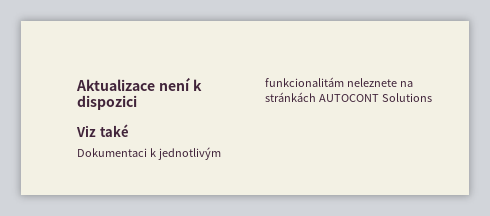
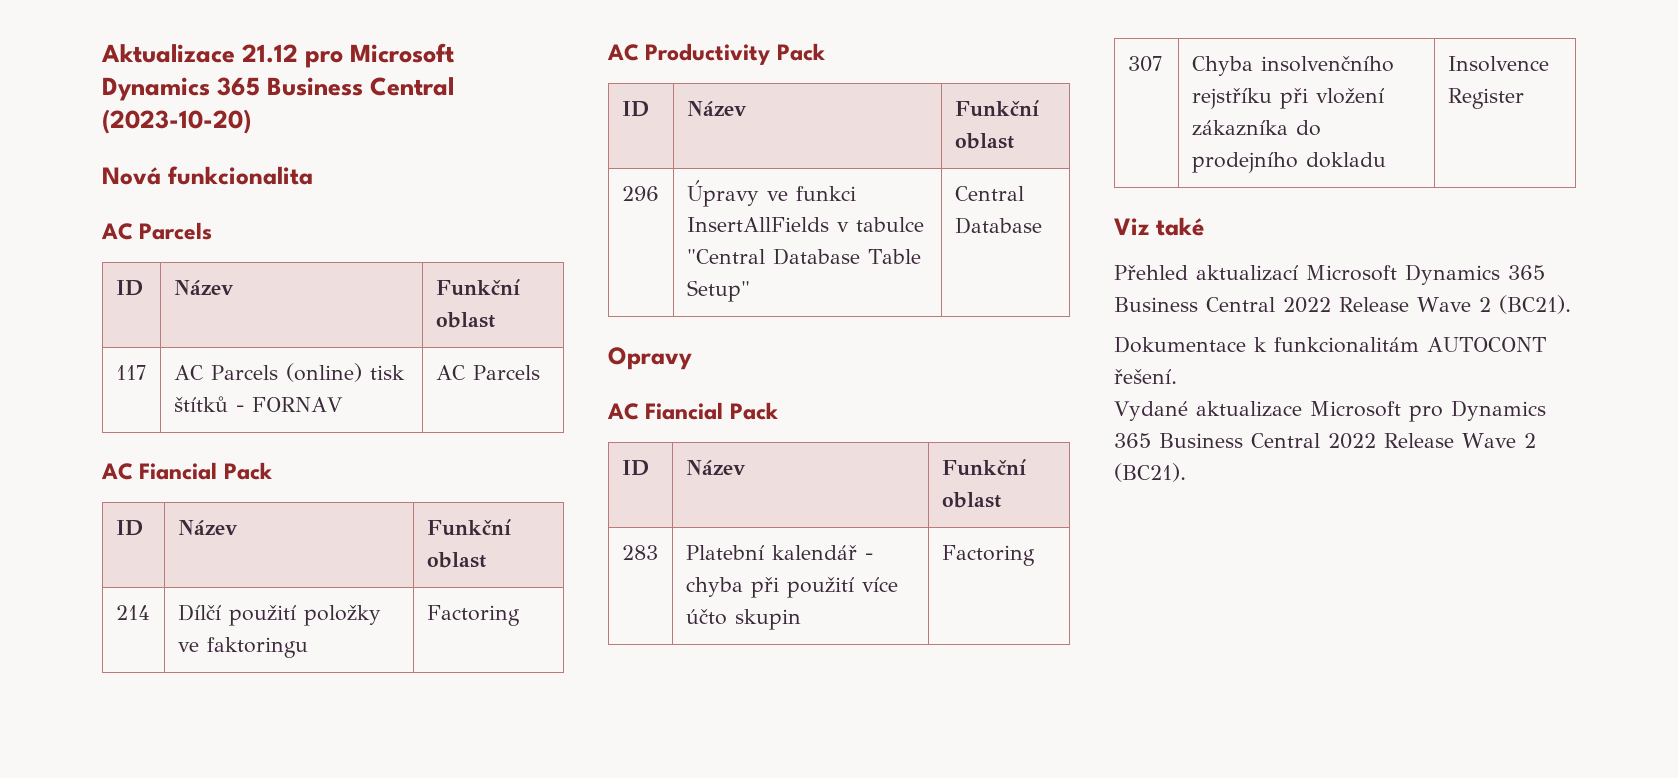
- Aktualizace není k dispozici
+ Aktualizace 21.12 pro Microsoft Dynamics 365 Business Central (2023-10-20)
+ Nová funkcionalita
+ AC Parcels
+ ID | Název | Funkční oblast
+ 117 | AC Parcels (online) tisk štítků - FORNAV | AC Parcels
+ AC Fiancial Pack
+ ID | Název | Funkční oblast
+ 214 | Dílčí použití položky ve faktoringu | Factoring
+ AC Productivity Pack
+ ID | Název | Funkční oblast
+ 296 | Úpravy ve funkci InsertAllFields v tabulce "Central Database Table Setup" | Central Database
+ Opravy
+ AC Fiancial Pack
+ ID | Název | Funkční oblast
+ 283 | Platební kalendář - chyba při použití více účto skupin | Factoring
+ 307 | Chyba insolvenčního rejstříku při vložení zákazníka do prodejního dokladu | Insolvence Register
  Viz také
- Dokumentaci k jednotlivým funkcionalitám neleznete na stránkách AUTOCONT Solutions
+ Přehled aktualizací Microsoft Dynamics 365 Business Central 2022 Release Wave 2 (BC21).
+ Dokumentace k funkcionalitám AUTOCONT řešení.
+ Vydané aktualizace Microsoft pro Dynamics 365 Business Central 2022 Release Wave 2 (BC21).

